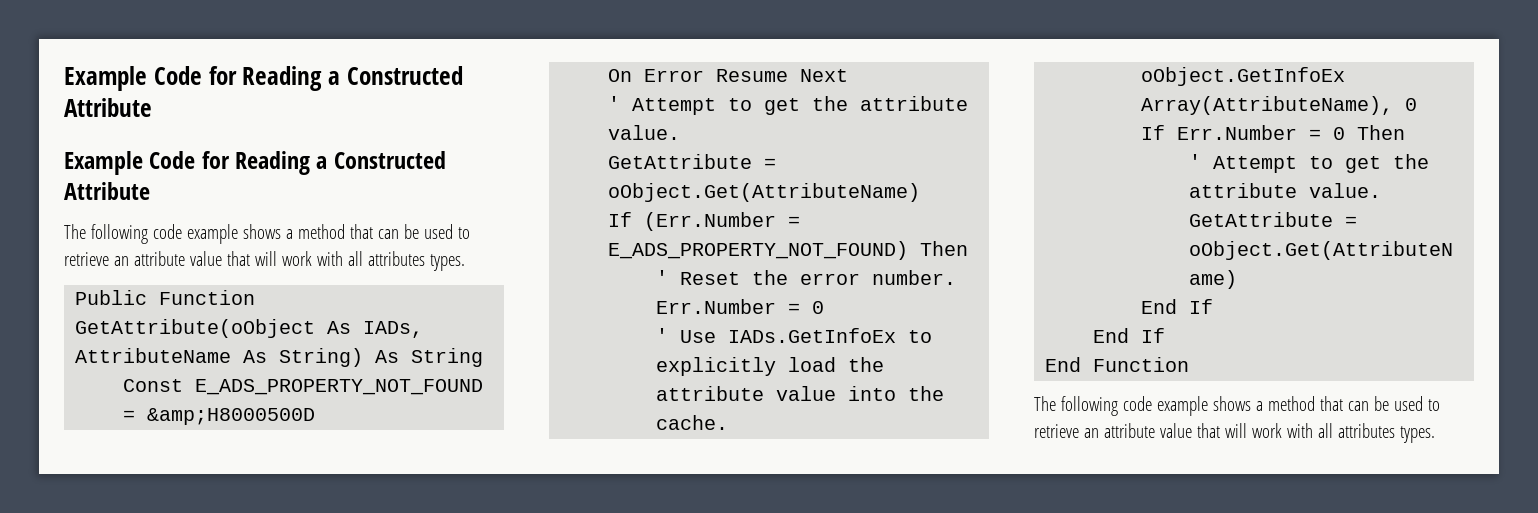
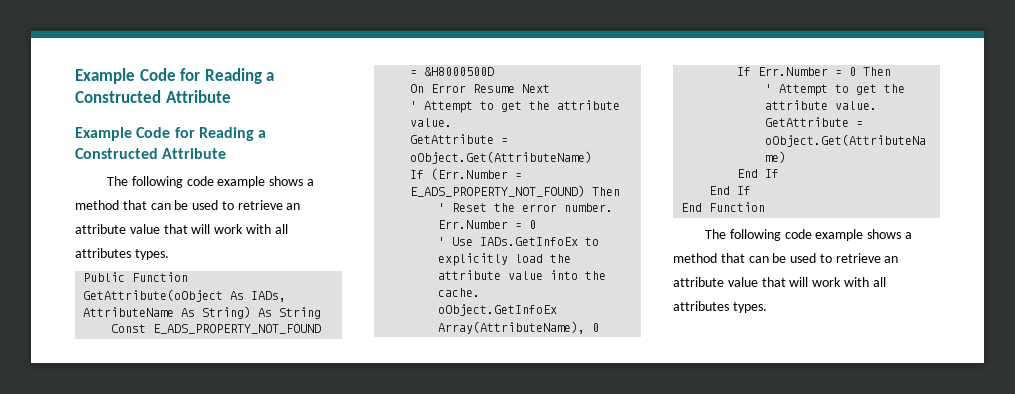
- Const E_ADS_PROPERTY_NOT_FOUND = &amp;H8000500D
+ Const E_ADS_PROPERTY_NOT_FOUND = &H8000500D

